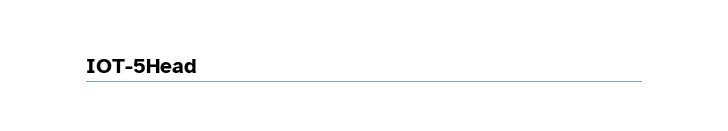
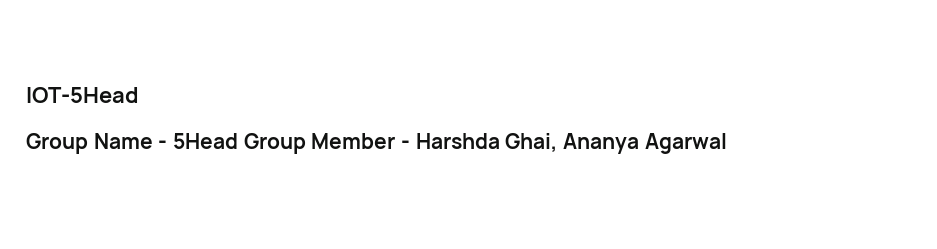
+ Group Name - 5Head Group Member - Harshda Ghai, Ananya Agarwal

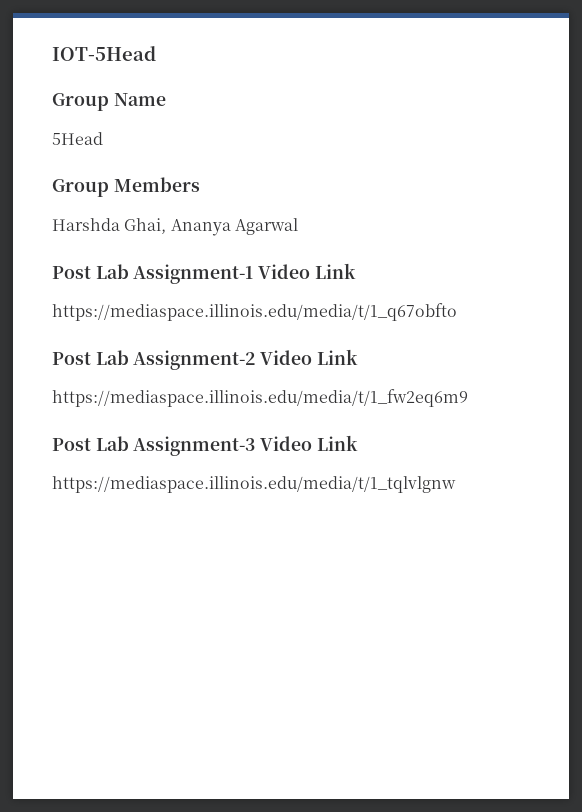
- Group Name - 5Head Group Member - Harshda Ghai, Ananya Agarwal
+ Group Name
+ 5Head
+ Group Members
+ Harshda Ghai, Ananya Agarwal
+ Post Lab Assignment-1 Video Link
+ https://mediaspace.illinois.edu/media/t/1_q67obfto
+ Post Lab Assignment-2 Video Link
+ https://mediaspace.illinois.edu/media/t/1_fw2eq6m9
+ Post Lab Assignment-3 Video Link
+ https://mediaspace.illinois.edu/media/t/1_tqlvlgnw

